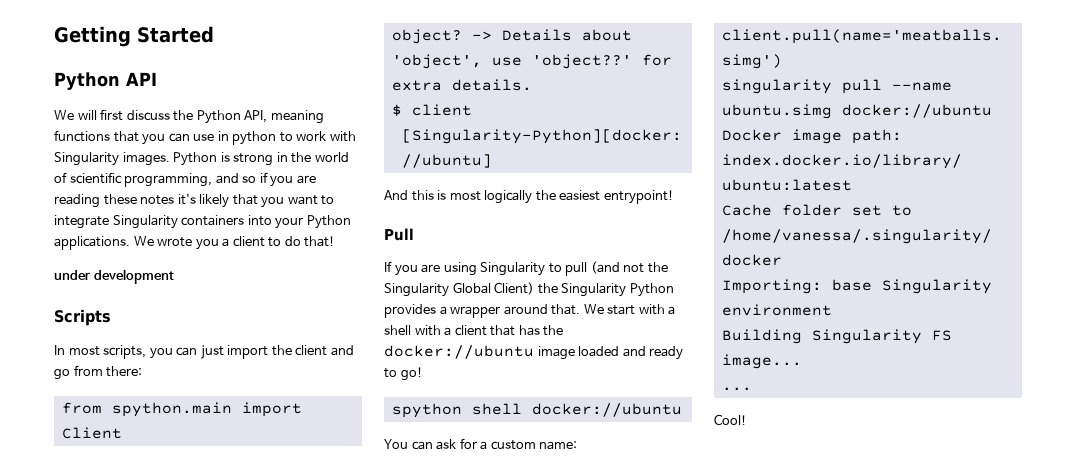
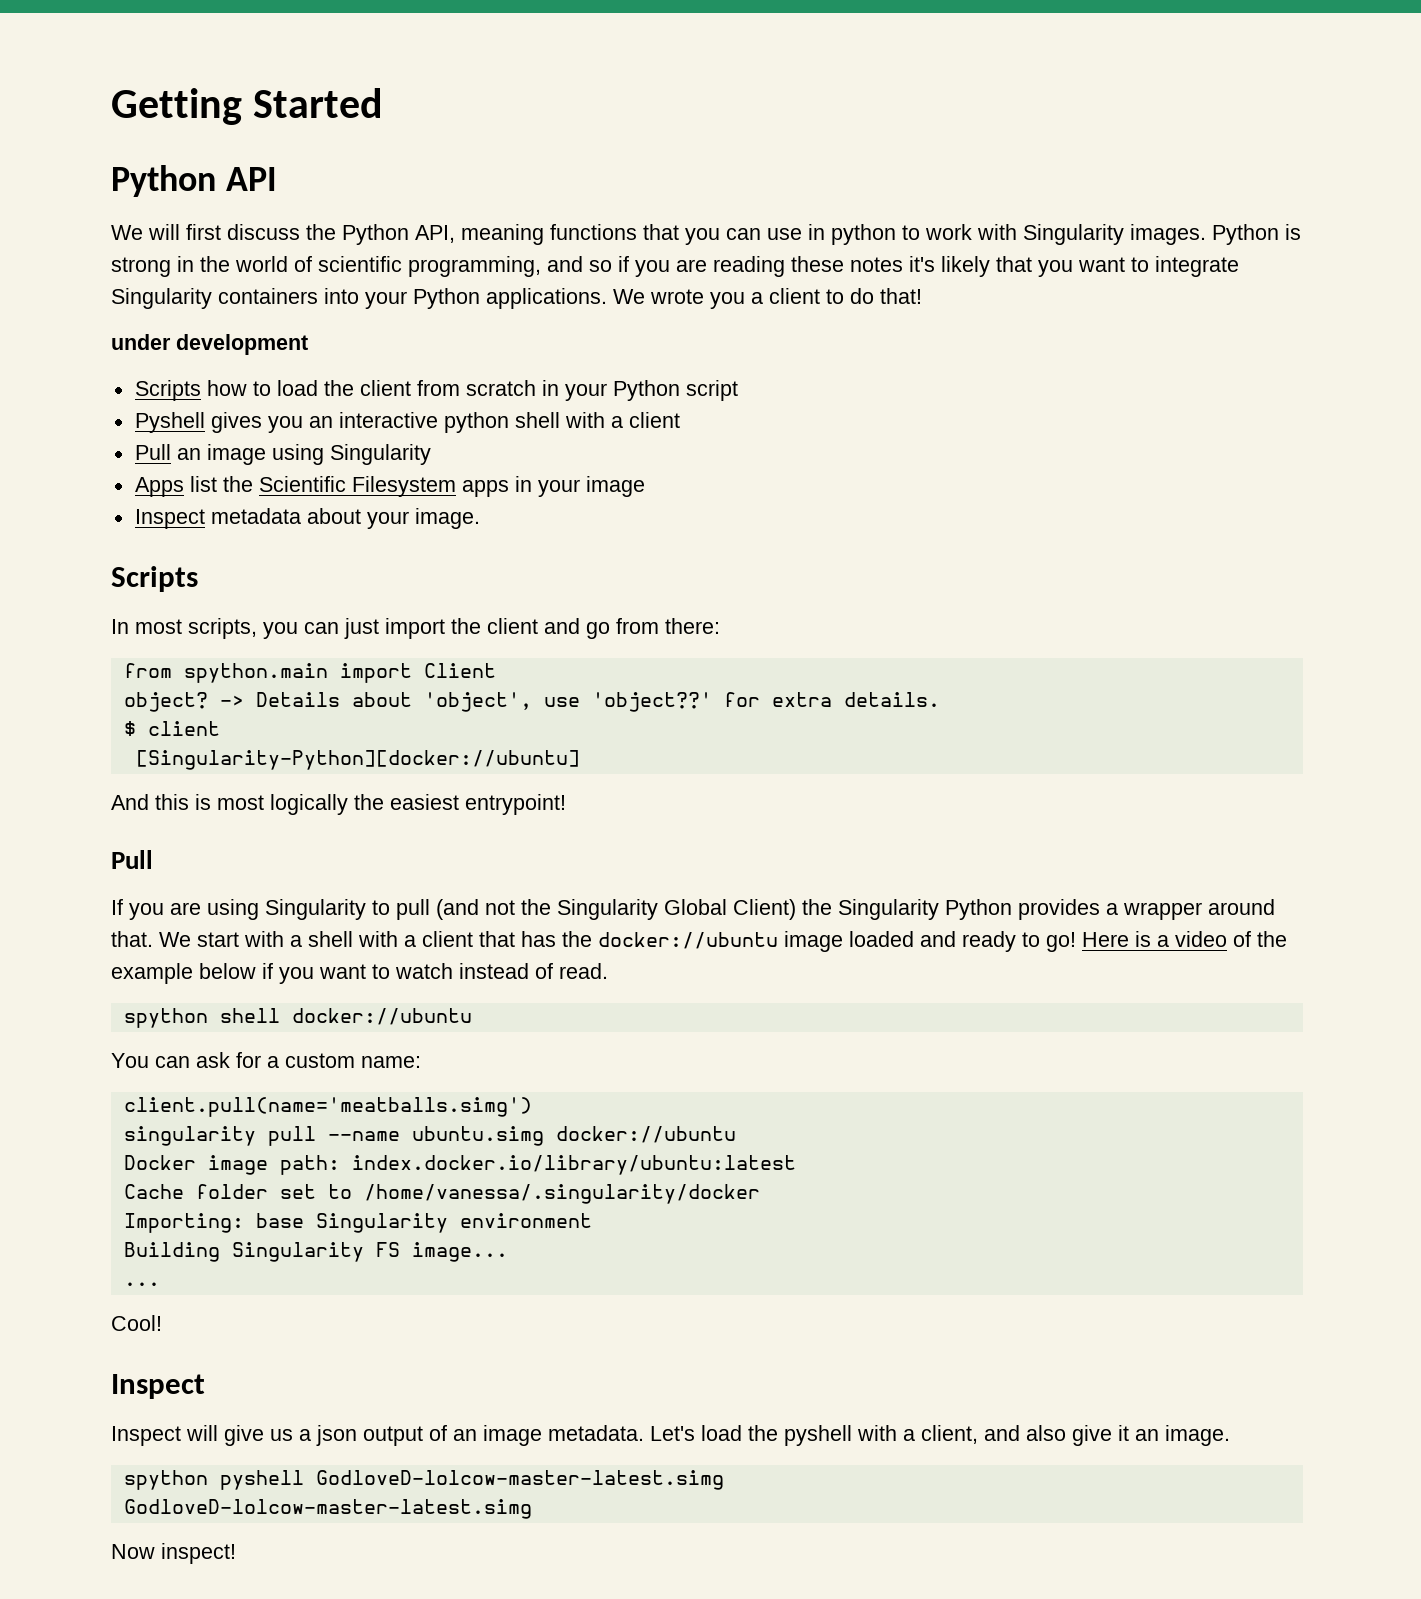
+ Scripts how to load the client from scratch in your Python script
+ Pyshell gives you an interactive python shell with a client
+ Pull an image using Singularity
+ Apps list the Scientific Filesystem apps in your image
+ Inspect metadata about your image.
+ Here is a video of the example below if you want to watch instead of read.
  Cool!
+ Inspect
+ Inspect will give us a json output of an image metadata. Let's load the pyshell with a client, and also give it an image.
+ spython pyshell GodloveD-lolcow-master-latest.simg
+ GodloveD-lolcow-master-latest.simg
+ Now inspect!

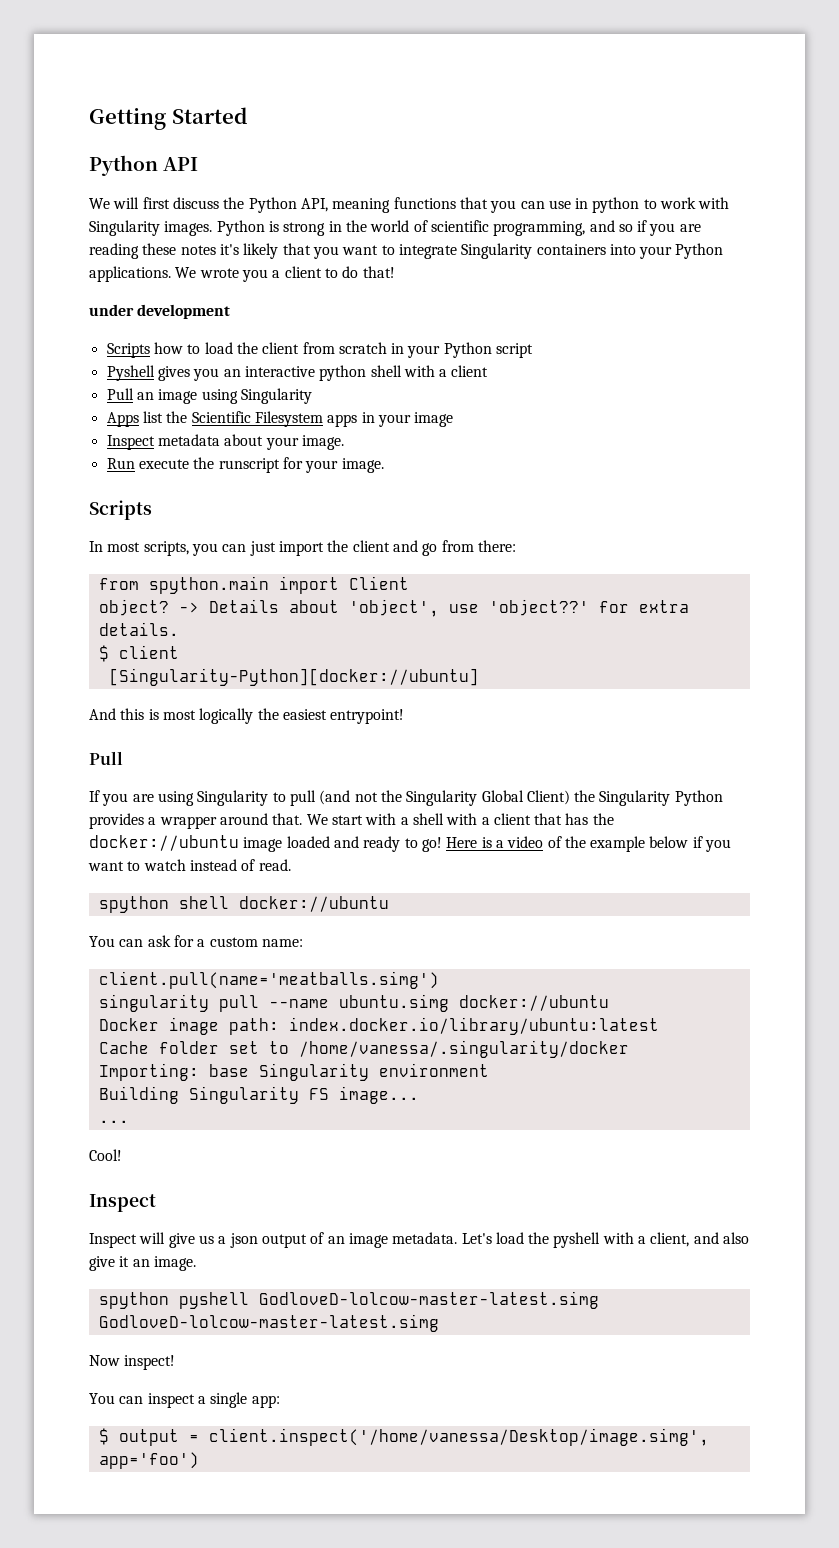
+ Run execute the runscript for your image.
+ You can inspect a single app:
+ $ output = client.inspect('/home/vanessa/Desktop/image.simg', app='foo')

